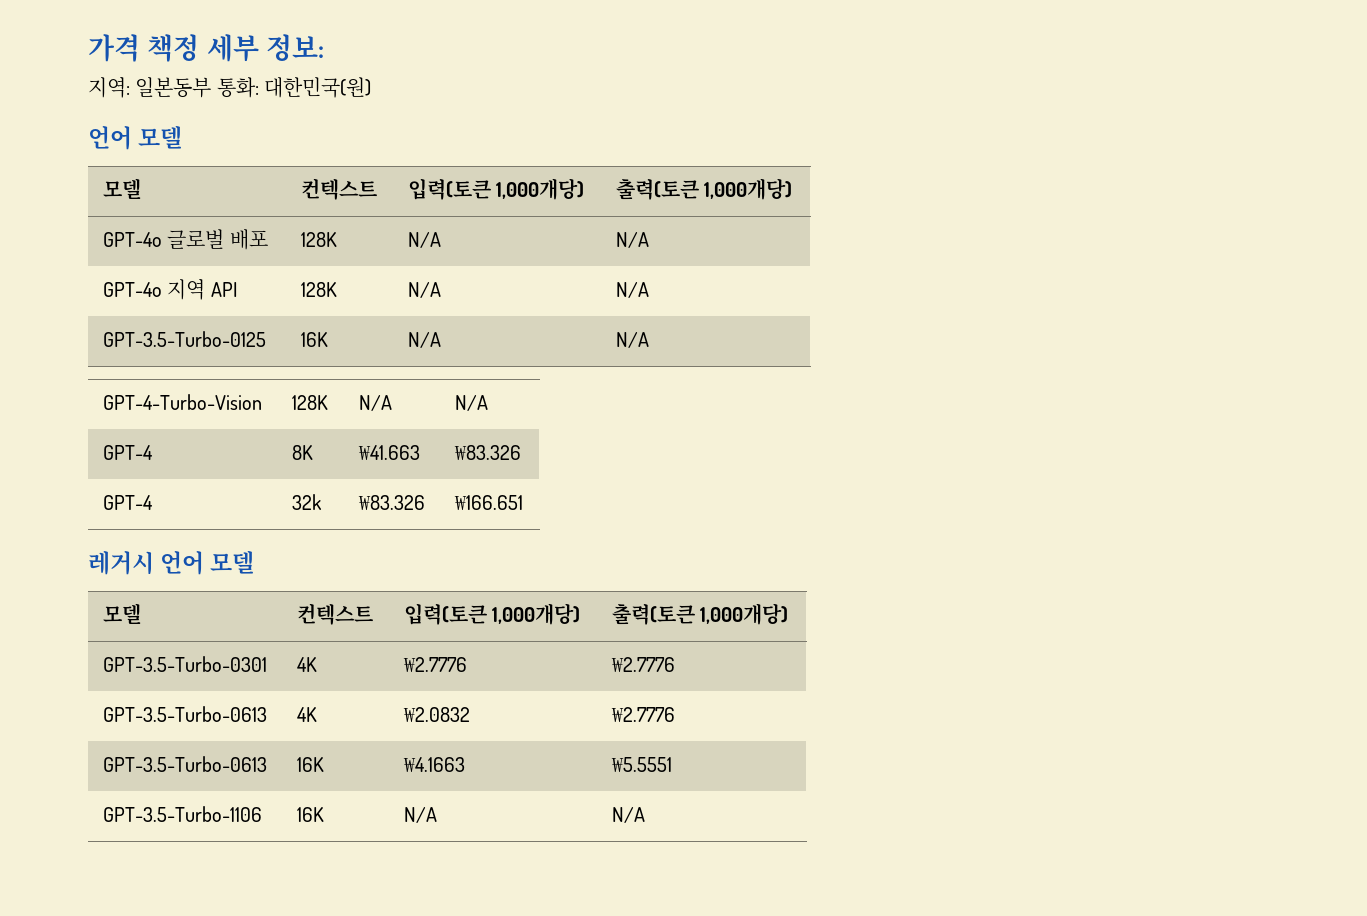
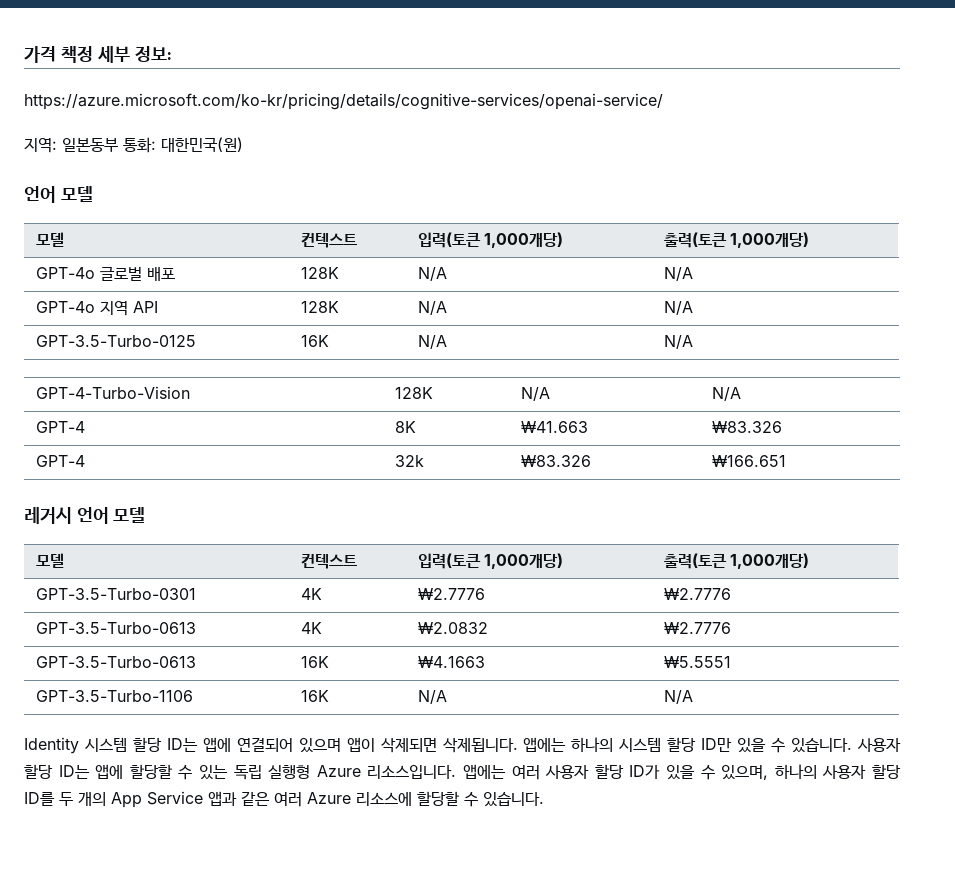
+ https://azure.microsoft.com/ko-kr/pricing/details/cognitive-services/openai-service/
+ Identity 시스템 할당 ID는 앱에 연결되어 있으며 앱이 삭제되면 삭제됩니다. 앱에는 하나의 시스템 할당 ID만 있을 수 있습니다. 사용자 할당 ID는 앱에 할당할 수 있는 독립 실행형 Azure 리소스입니다. 앱에는 여러 사용자 할당 ID가 있을 수 있으며, 하나의 사용자 할당 ID를 두 개의 App Service 앱과 같은 여러 Azure 리소스에 할당할 수 있습니다.

